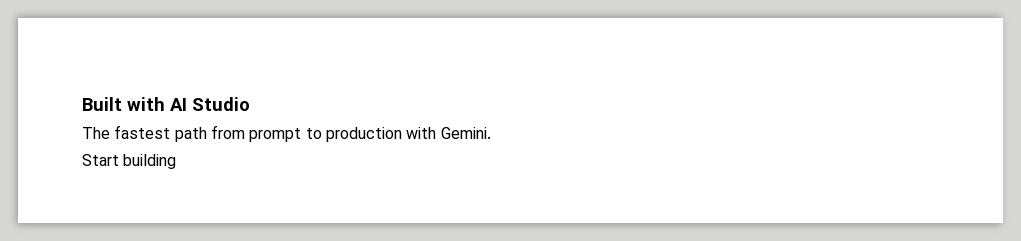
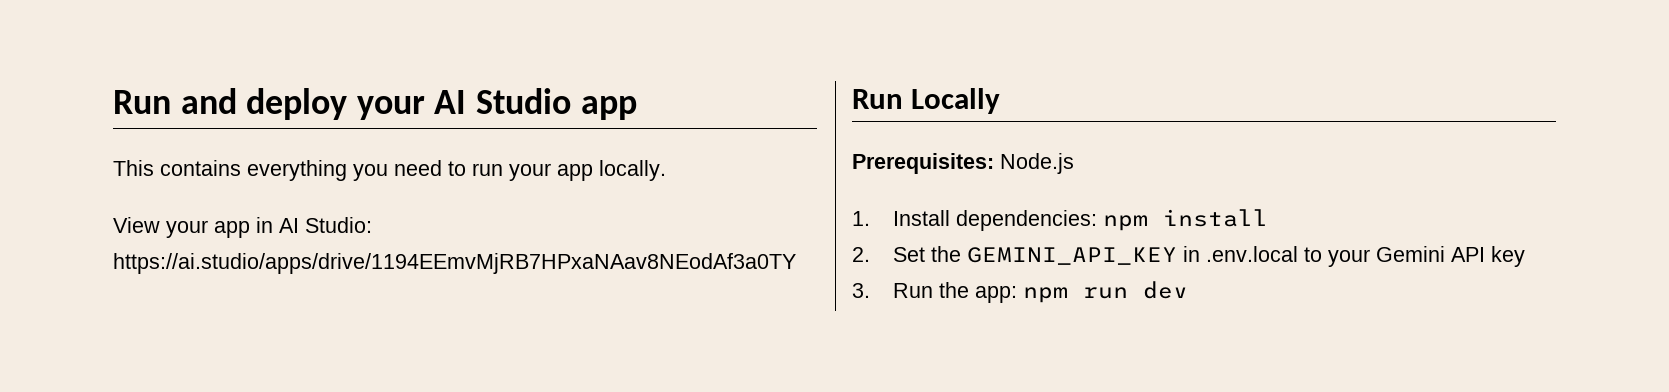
- Built with AI Studio
- The fastest path from prompt to production with Gemini.
- Start building
+ Run and deploy your AI Studio app
+ This contains everything you need to run your app locally.
+ View your app in AI Studio: https://ai.studio/apps/drive/1194EEmvMjRB7HPxaNAav8NEodAf3a0TY
+ Run Locally
+ Prerequisites: Node.js
+ 1. Install dependencies: npm install
+ 2. Set the GEMINI_API_KEY in .env.local to your Gemini API key
+ 3. Run the app: npm run dev

